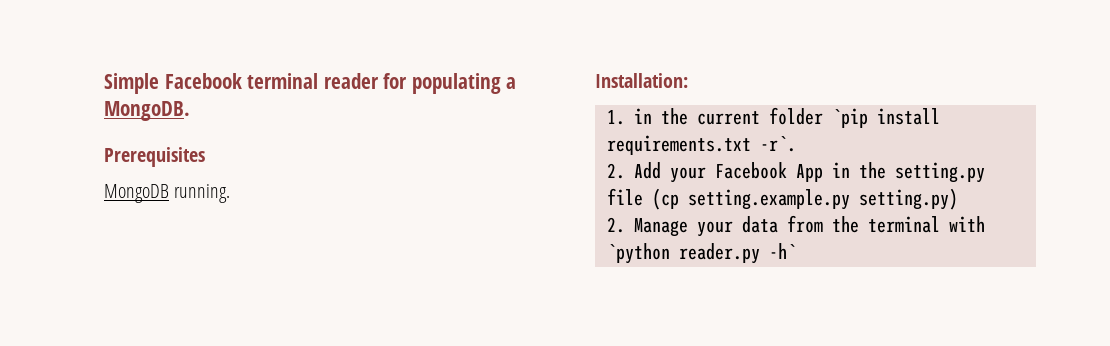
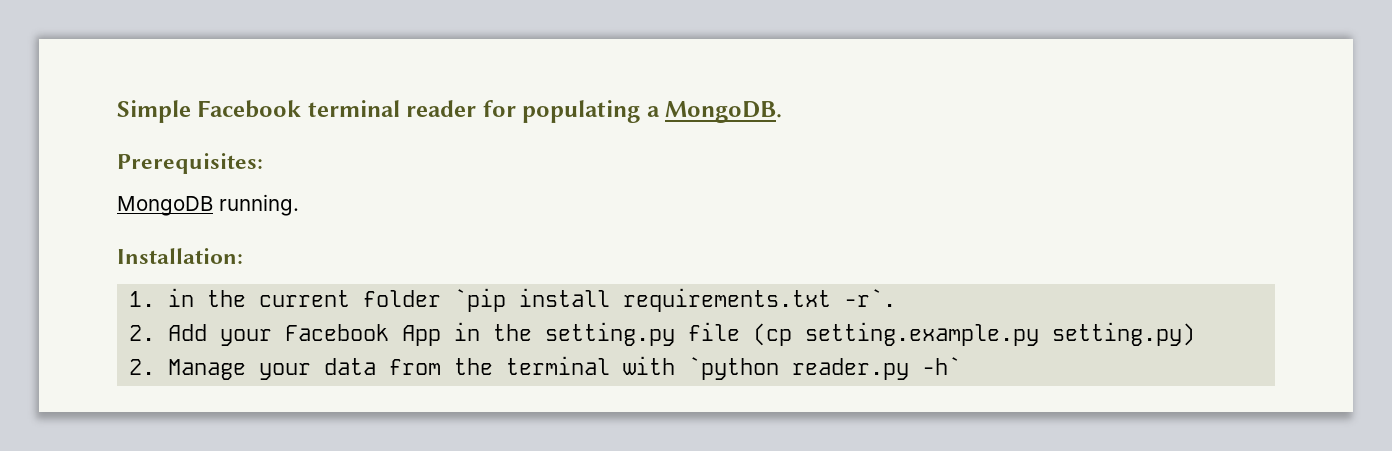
- Prerequisites
+ Prerequisites:

